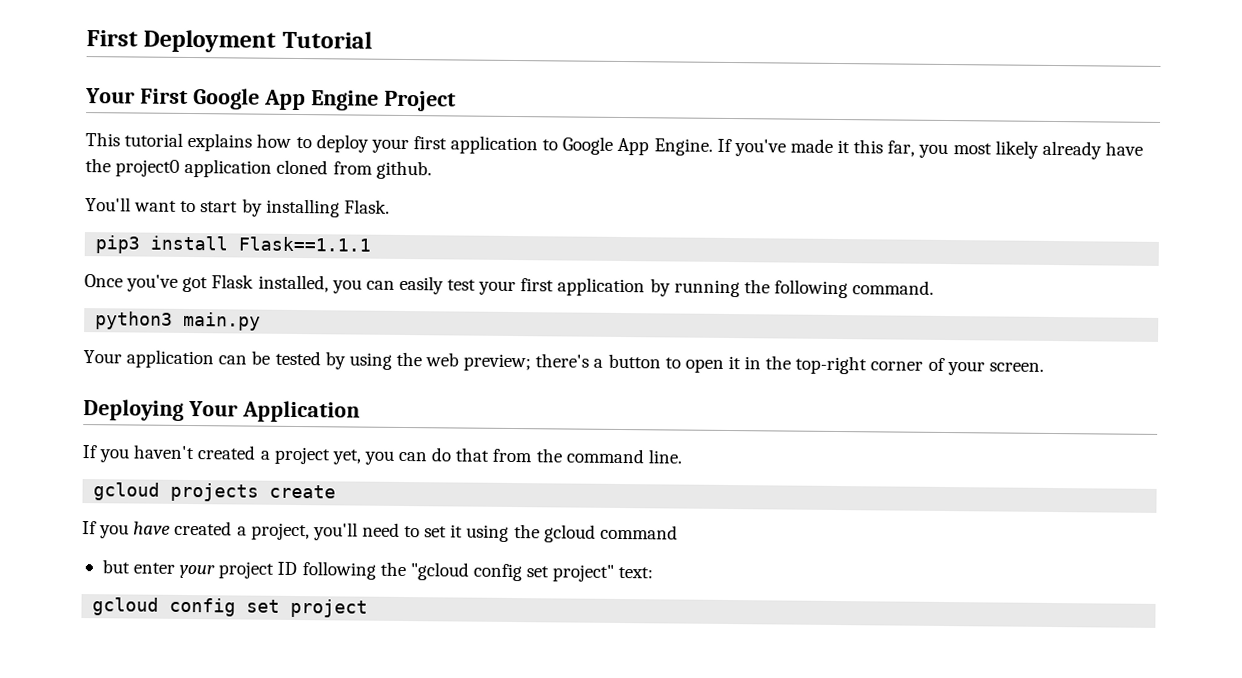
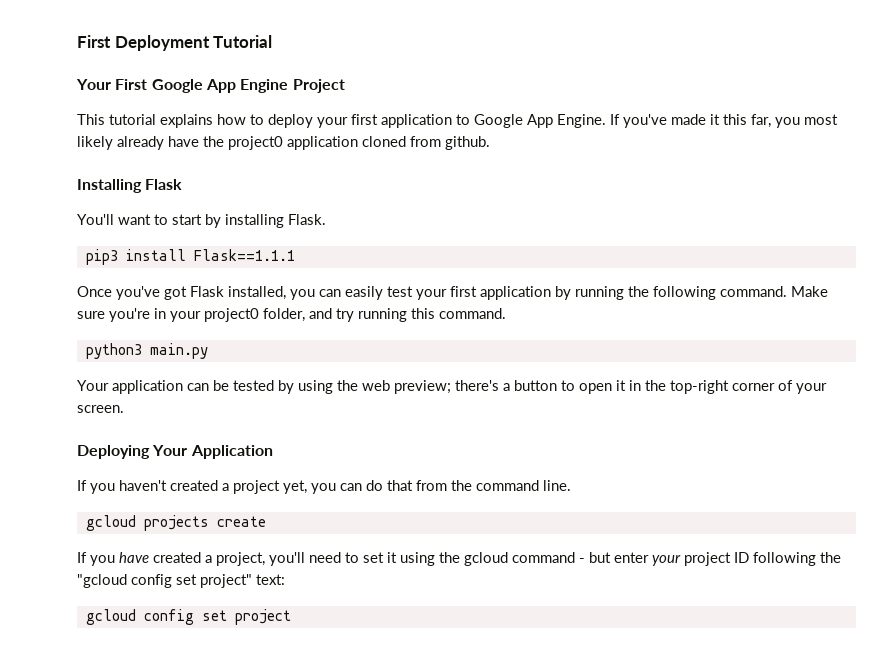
+ Installing Flask
+ Make sure you're in your project0 folder, and try running this command.
- If you have created a project, you'll need to set it using the gcloud command
- but enter your project ID following the "gcloud config set project" text:
+ If you have created a project, you'll need to set it using the gcloud command - but enter your project ID following the "gcloud config set project" text:

